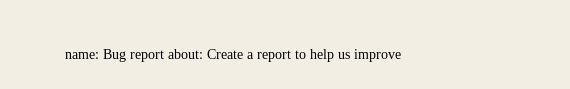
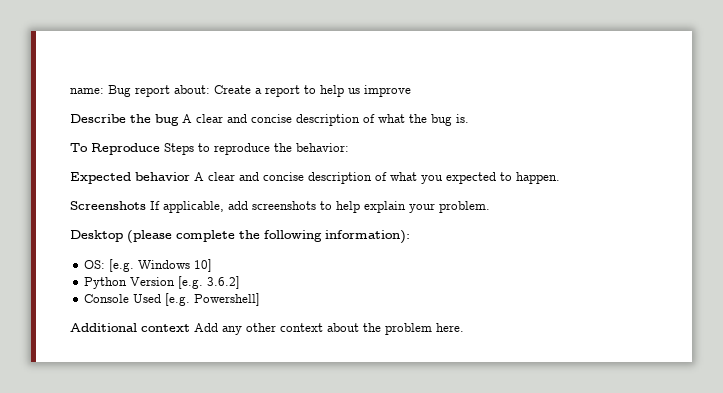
+ Describe the bug A clear and concise description of what the bug is.
+ To Reproduce Steps to reproduce the behavior:
+ Expected behavior A clear and concise description of what you expected to happen.
+ Screenshots If applicable, add screenshots to help explain your problem.
+ Desktop (please complete the following information):
+ OS: [e.g. Windows 10]
+ Python Version [e.g. 3.6.2]
+ Console Used [e.g. Powershell]
+ Additional context Add any other context about the problem here.

